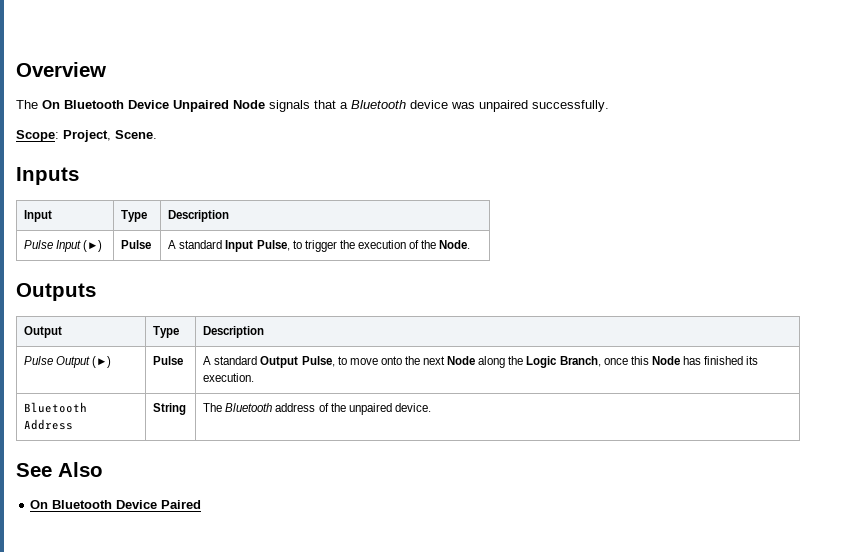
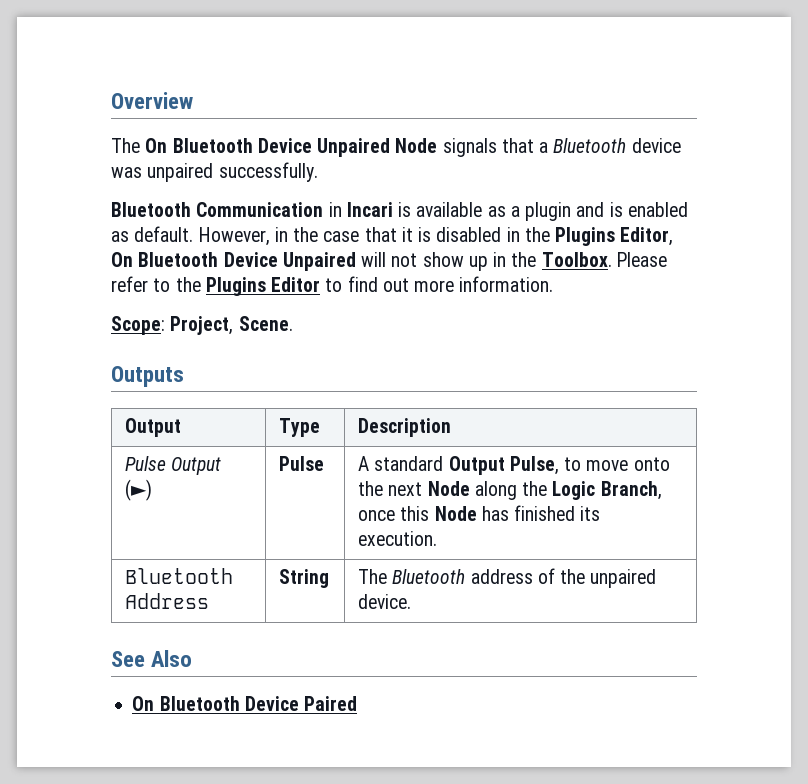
+ Bluetooth Communication in Incari is available as a plugin and is enabled as default. However, in the case that it is disabled in the Plugins Editor, On Bluetooth Device Unpaired will not show up in the Toolbox. Please refer to the Plugins Editor to find out more information.
  Scope: Project, Scene.
- Inputs
- Input | Type | Description
- Pulse Input (►) | Pulse | A standard Input Pulse, to trigger the execution of the Node.

